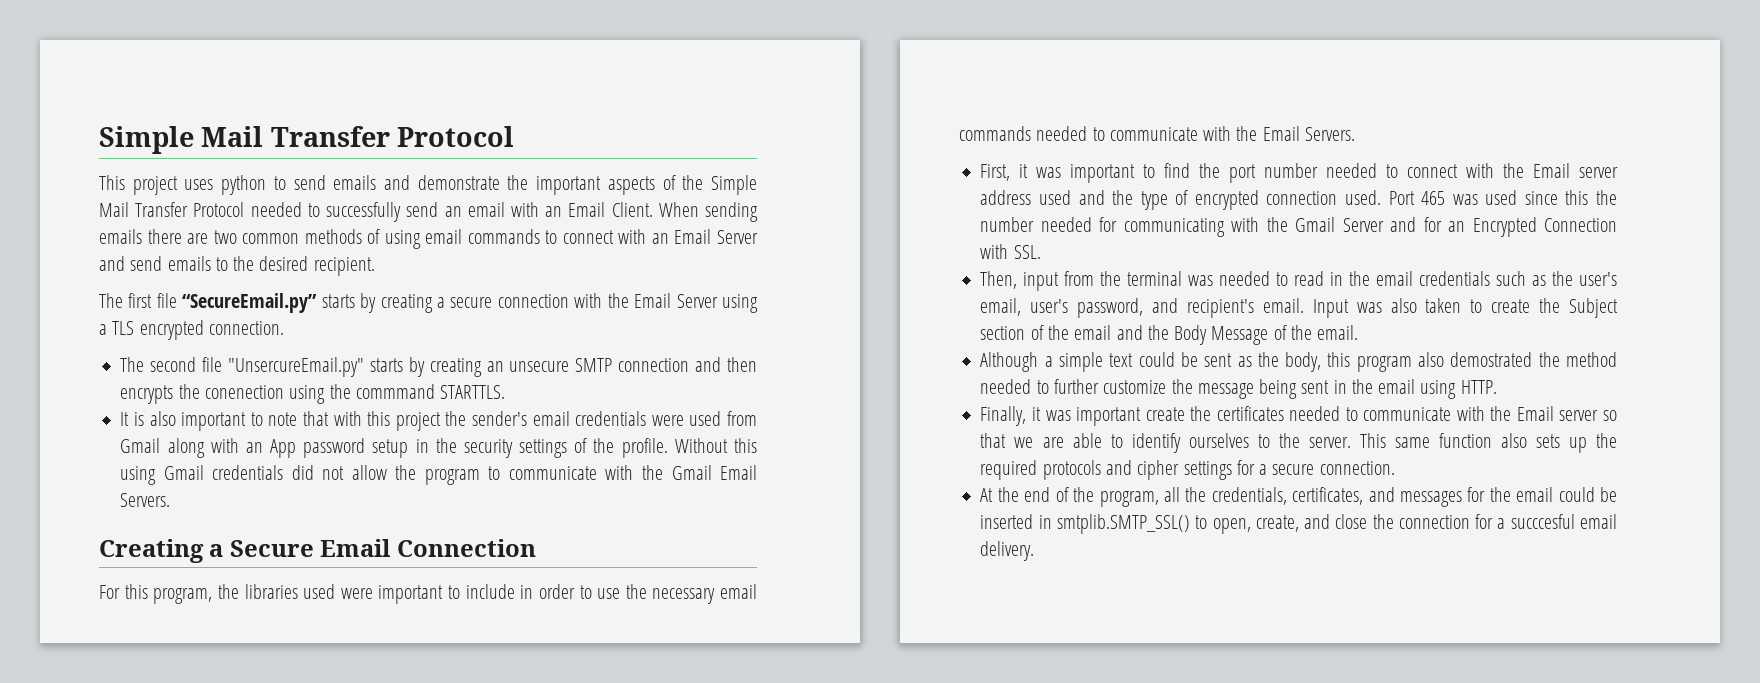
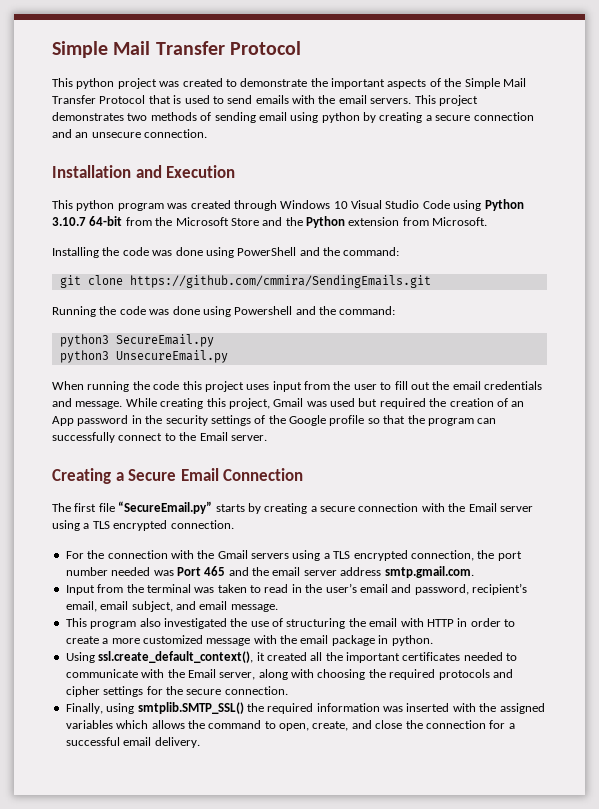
- This project uses python to send emails and demonstrate the important aspects of the Simple Mail Transfer Protocol needed to successfully send an email with an Email Client. When sending emails there are two common methods of using email commands to connect with an Email Server and send emails to the desired recipient.
+ This python project was created to demonstrate the important aspects of the Simple Mail Transfer Protocol that is used to send emails with the email servers. This project demonstrates two methods of sending email using python by creating a secure connection and an unsecure connection.
+ Installation and Execution
+ This python program was created through Windows 10 Visual Studio Code using Python 3.10.7 64-bit from the Microsoft Store and the Python extension from Microsoft.
+ Installing the code was done using PowerShell and the command:
+ git clone https://github.com/cmmira/SendingEmails.git
+ Running the code was done using Powershell and the command:
+ python3 SecureEmail.py
+ python3 UnsecureEmail.py
+ When running the code this project uses input from the user to fill out the email credentials and message. While creating this project, Gmail was used but required the creation of an App password in the security settings of the Google profile so that the program can successfully connect to the Email server.
+ Creating a Secure Email Connection
- The first file “SecureEmail.py” starts by creating a secure connection with the Email Server using a TLS encrypted connection.
+ The first file “SecureEmail.py” starts by creating a secure connection with the Email server using a TLS encrypted connection.
- The second file "UnsercureEmail.py" starts by creating an unsecure SMTP connection and then encrypts the conenection using the commmand STARTTLS.
- It is also important to note that with this project the sender's email credentials were used from Gmail along with an App password setup in the security settings of the profile. Without this using Gmail credentials did not allow the program to communicate with the Gmail Email Servers.
- Creating a Secure Email Connection
- For this program, the libraries used were important to include in order to use the necessary email commands needed to communicate with the Email Servers.
- First, it was important to find the port number needed to connect with the Email server address used and the type of encrypted connection used. Port 465 was used since this the number needed for communicating with the Gmail Server and for an Encrypted Connection with SSL.
- Then, input from the terminal was needed to read in the email credentials such as the user's email, user's password, and recipient's email. Input was also taken to create the Subject section of the email and the Body Message of the email.
- Although a simple text could be sent as the body, this program also demostrated the method needed to further customize the message being sent in the email using HTTP.
- Finally, it was important create the certificates needed to communicate with the Email server so that we are able to identify ourselves to the server. This same function also sets up the required protocols and cipher settings for a secure connection.
+ For the connection with the Gmail servers using a TLS encrypted connection, the port number needed was Port 465 and the email server address smtp.gmail.com.
+ Input from the terminal was taken to read in the user’s email and password, recipient’s email, email subject, and email message.
+ This program also investigated the use of structuring the email with HTTP in order to create a more customized message with the email package in python.
+ Using ssl.create_default_context(), it created all the important certificates needed to communicate with the Email server, along with choosing the required protocols and cipher settings for the secure connection.
- At the end of the program, all the credentials, certificates, and messages for the email could be inserted in smtplib.SMTP_SSL() to open, create, and close the connection for a succcesful email delivery.
+ Finally, using smtplib.SMTP_SSL() the required information was inserted with the assigned variables which allows the command to open, create, and close the connection for a successful email delivery.

